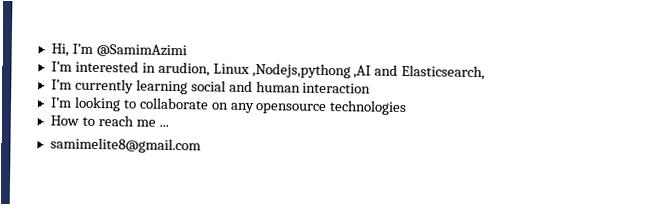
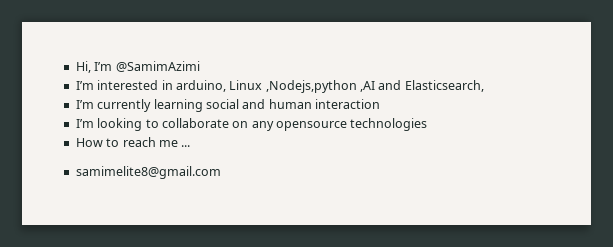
- I’m interested in arudion, Linux ,Nodejs,pythong ,AI and Elasticsearch,
+ I’m interested in arduino, Linux ,Nodejs,python ,AI and Elasticsearch,

